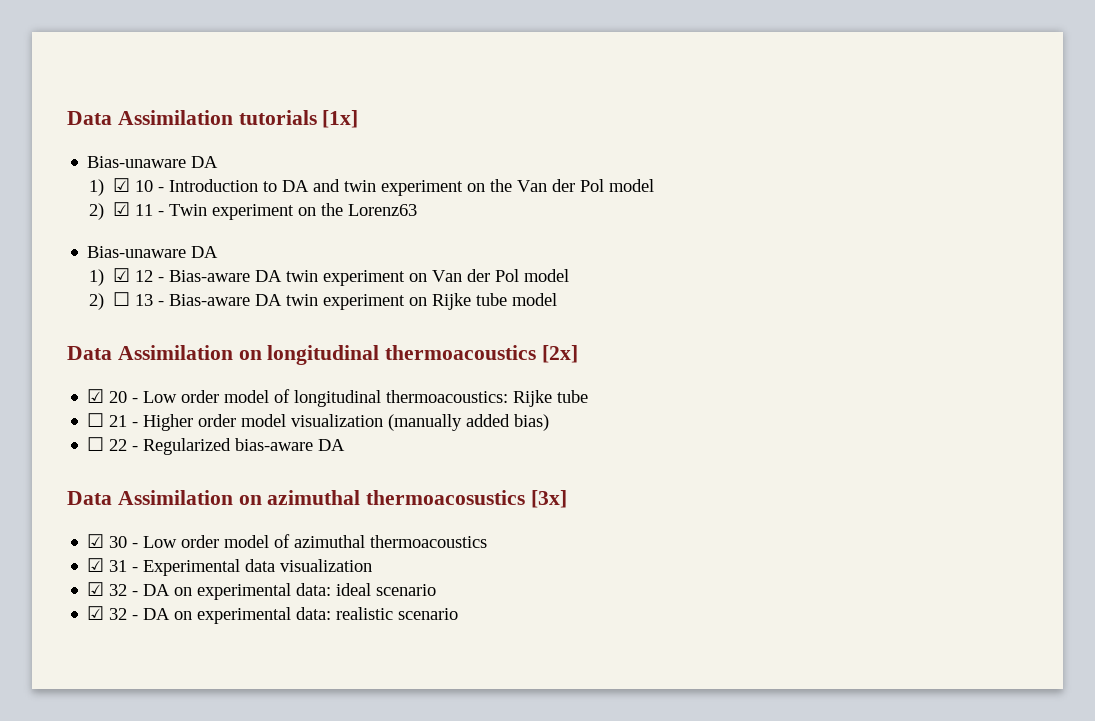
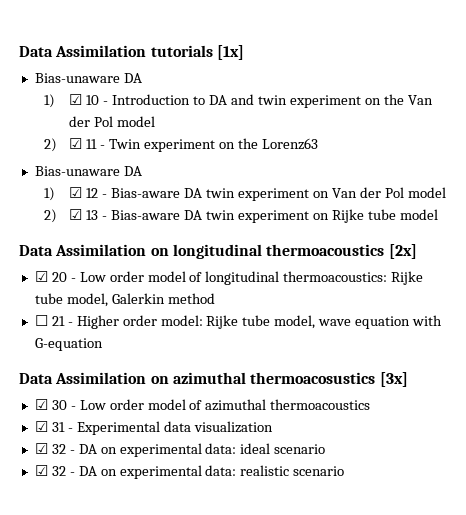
- 2) ☐ 13 - Bias-aware DA twin experiment on Rijke tube model
+ 2) ☑ 13 - Bias-aware DA twin experiment on Rijke tube model
- ☑ 20 - Low order model of longitudinal thermoacoustics: Rijke tube
+ ☑ 20 - Low order model of longitudinal thermoacoustics: Rijke tube model, Galerkin method
- ☐ 21 - Higher order model visualization (manually added bias)
- ☐ 22 - Regularized bias-aware DA
+ ☐ 21 - Higher order model: Rijke tube model, wave equation with G-equation

